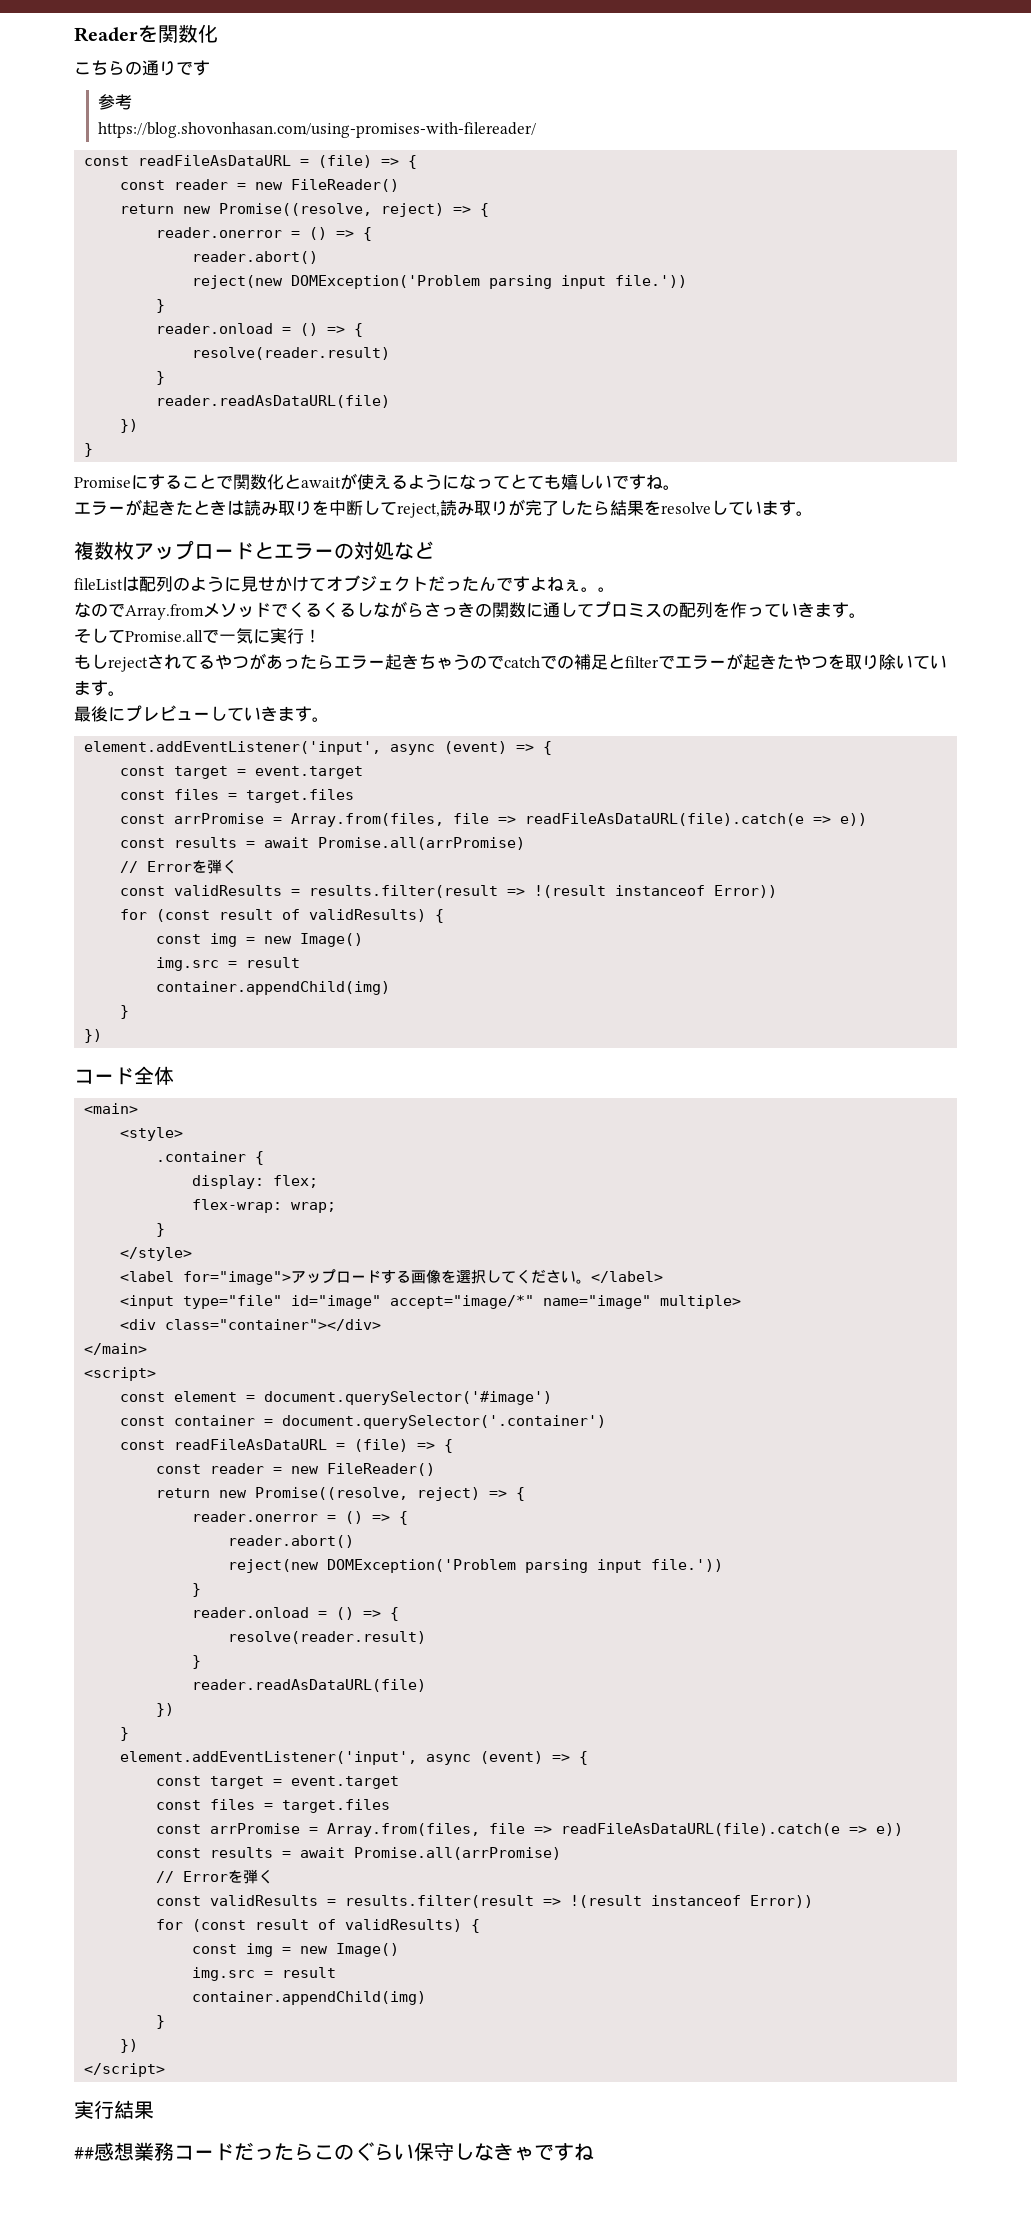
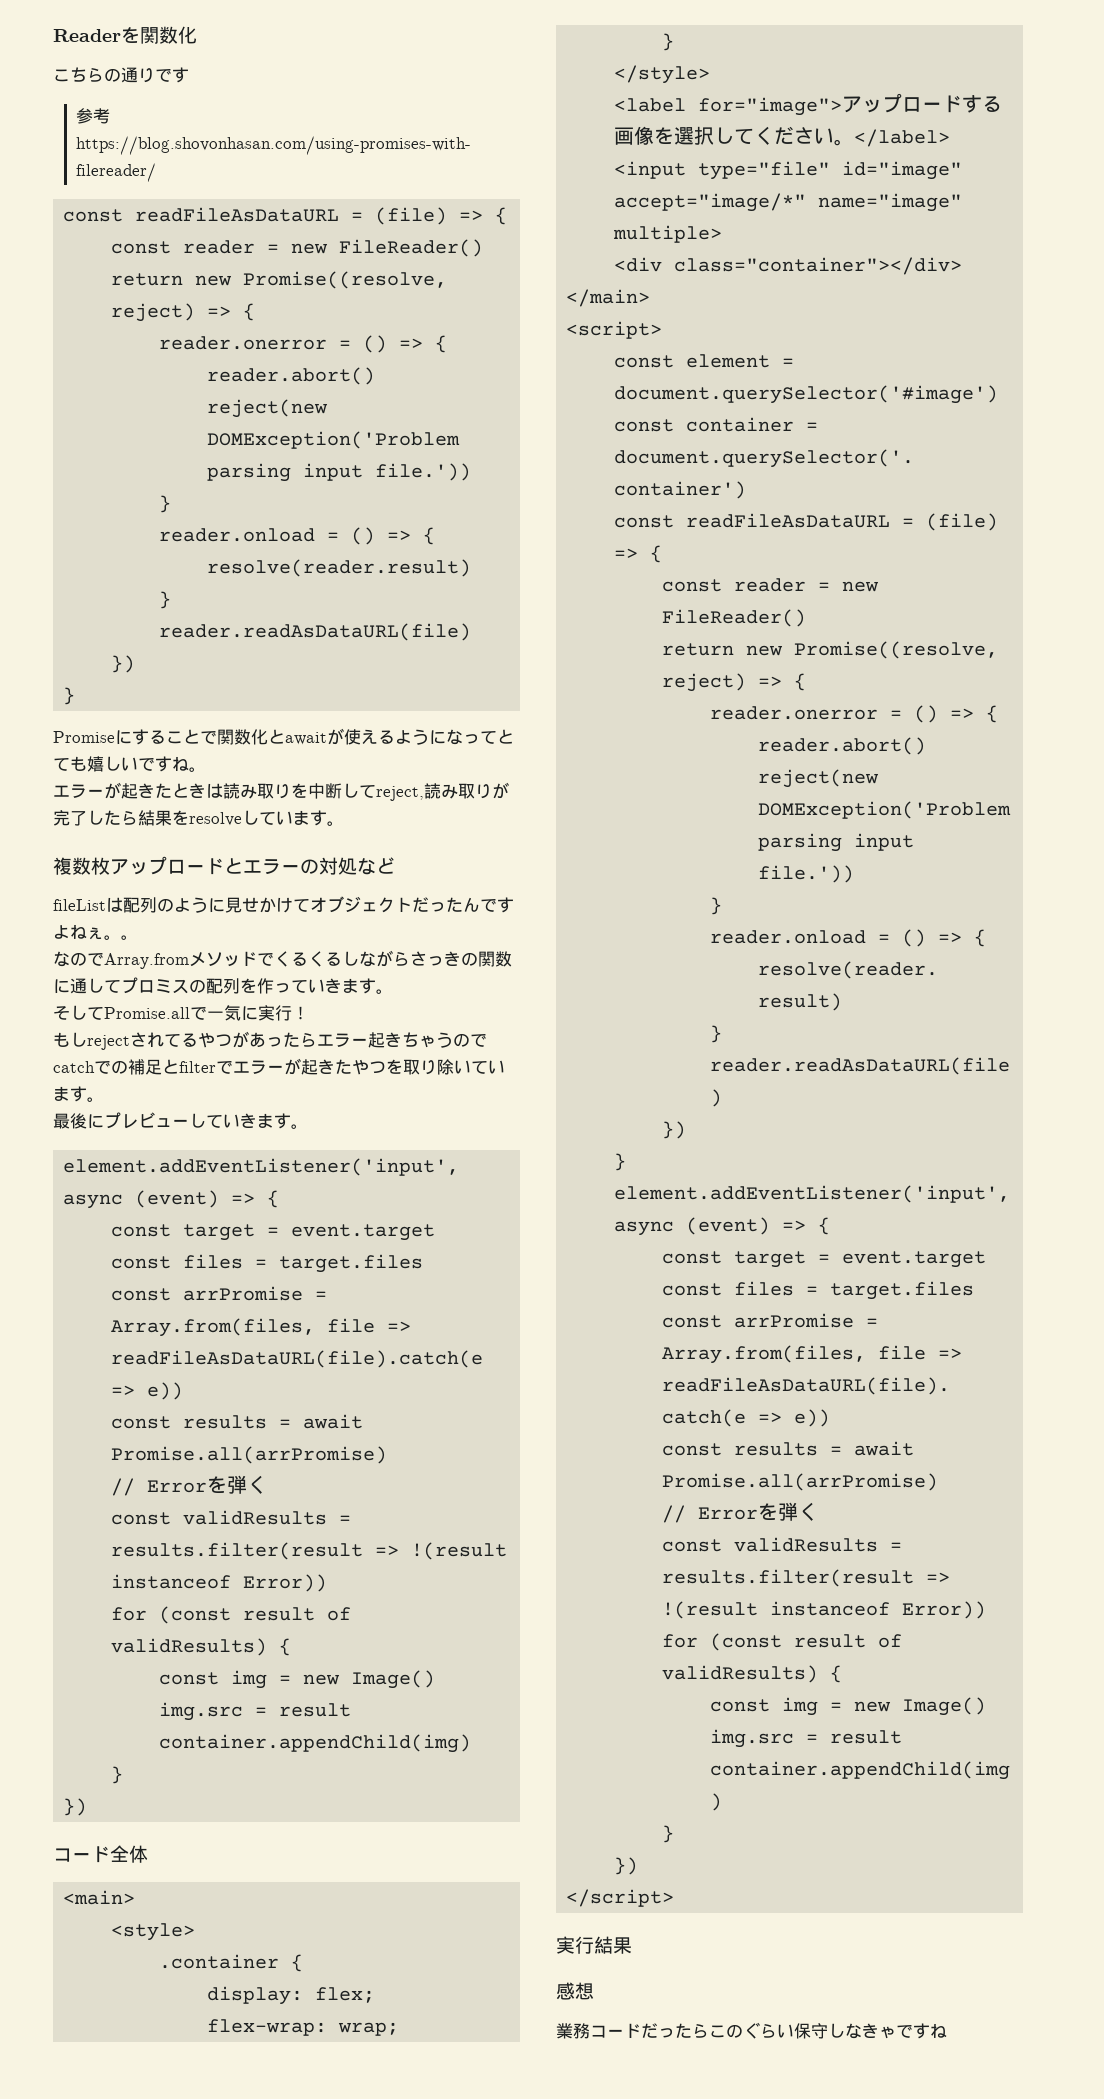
- ##感想業務コードだったらこのぐらい保守しなきゃですね
+ 感想
+ 業務コードだったらこのぐらい保守しなきゃですね

